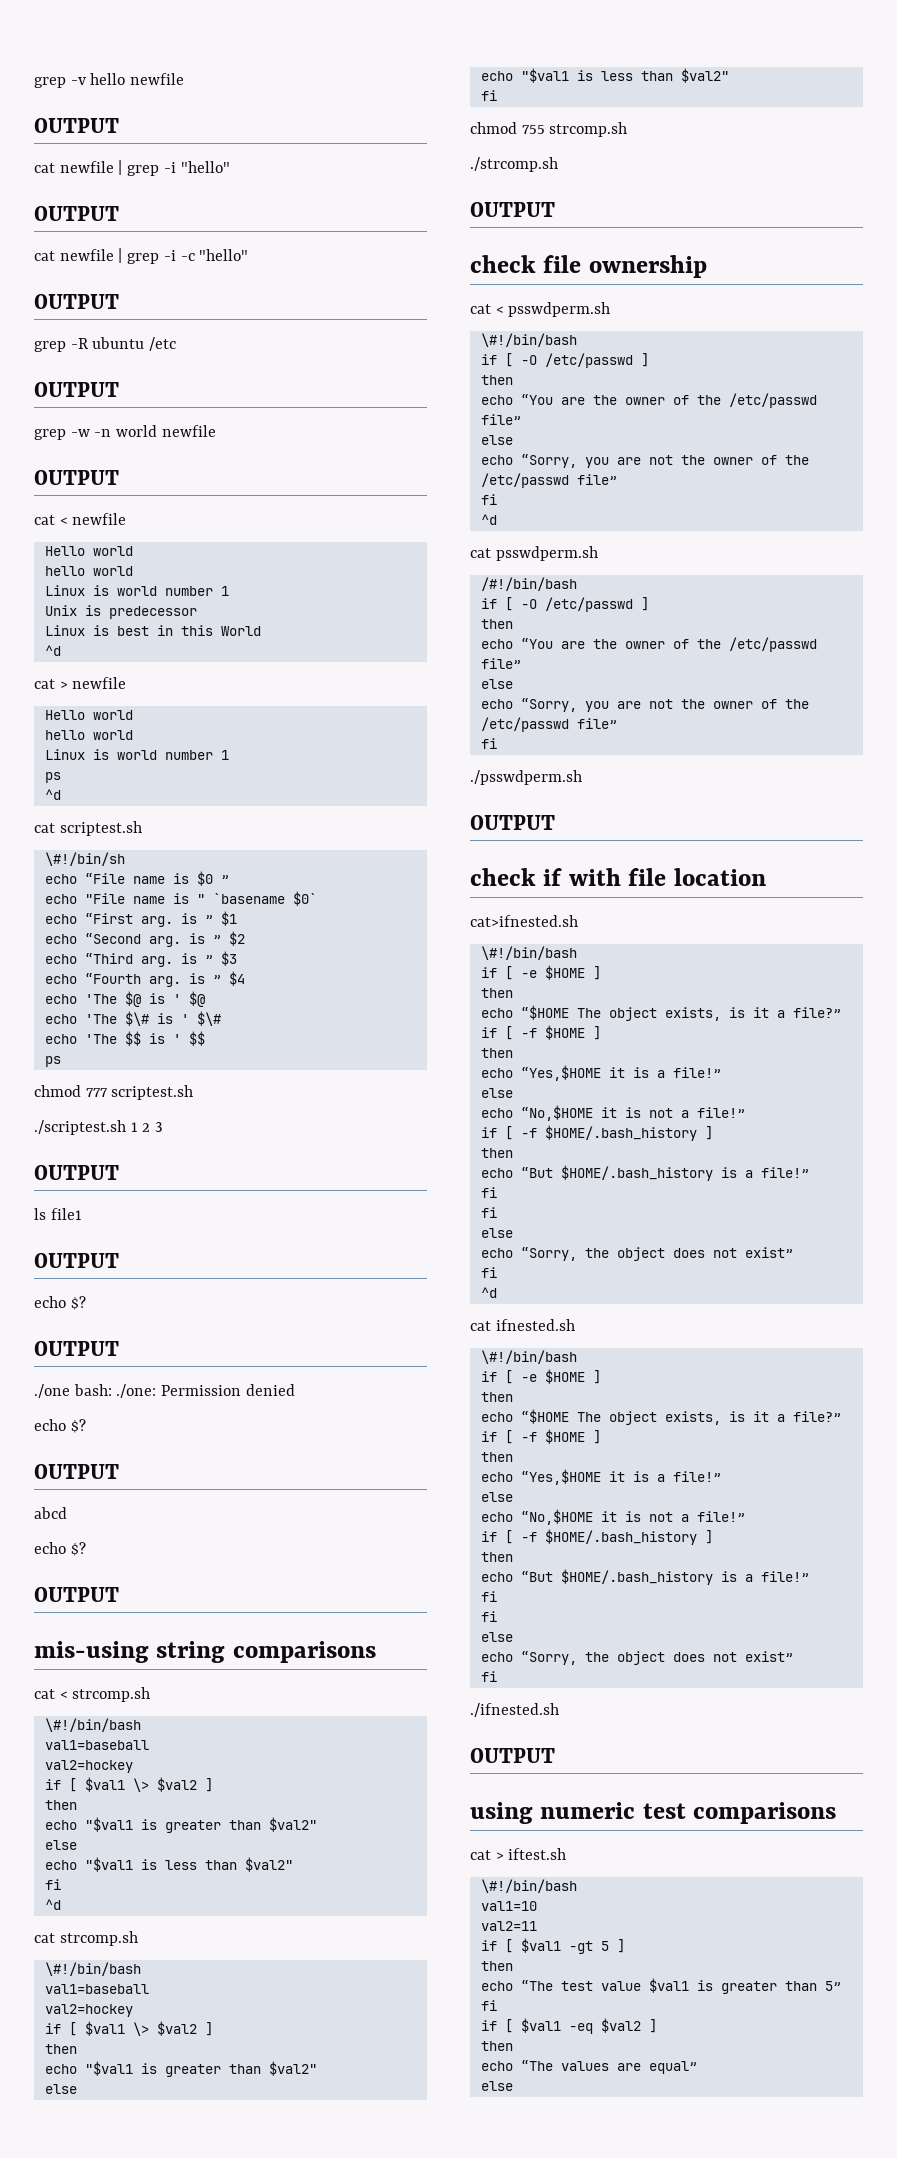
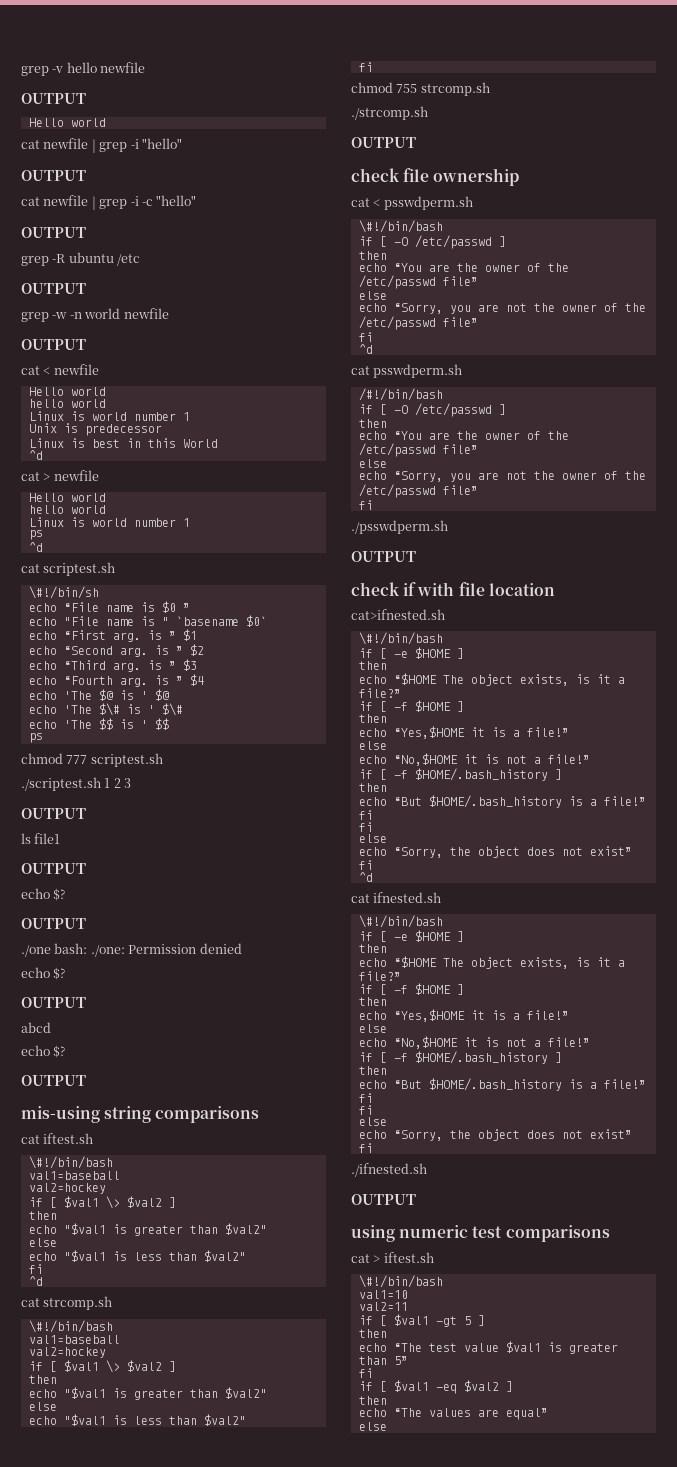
  grep -v hello newfile
  OUTPUT
+ Hello world
- cat < strcomp.sh
+ cat iftest.sh

